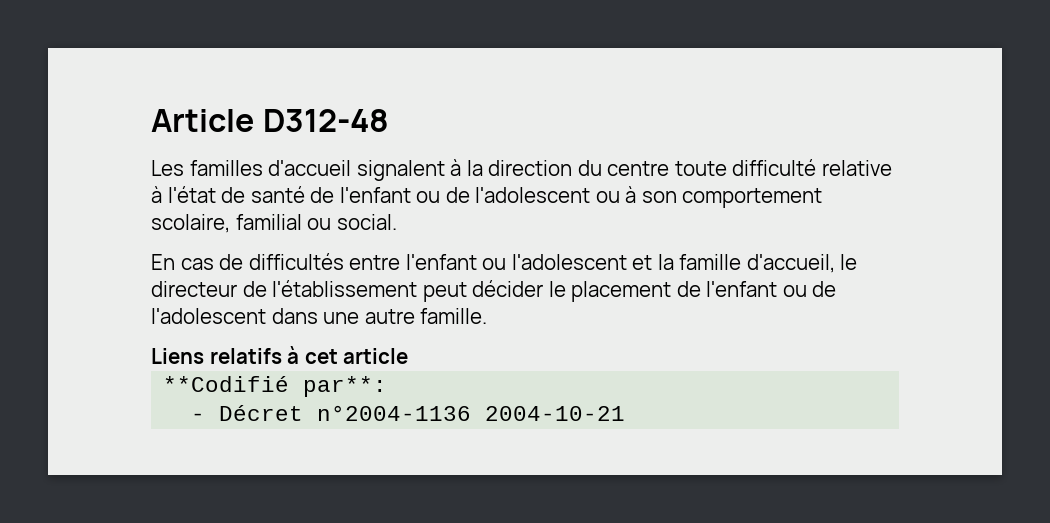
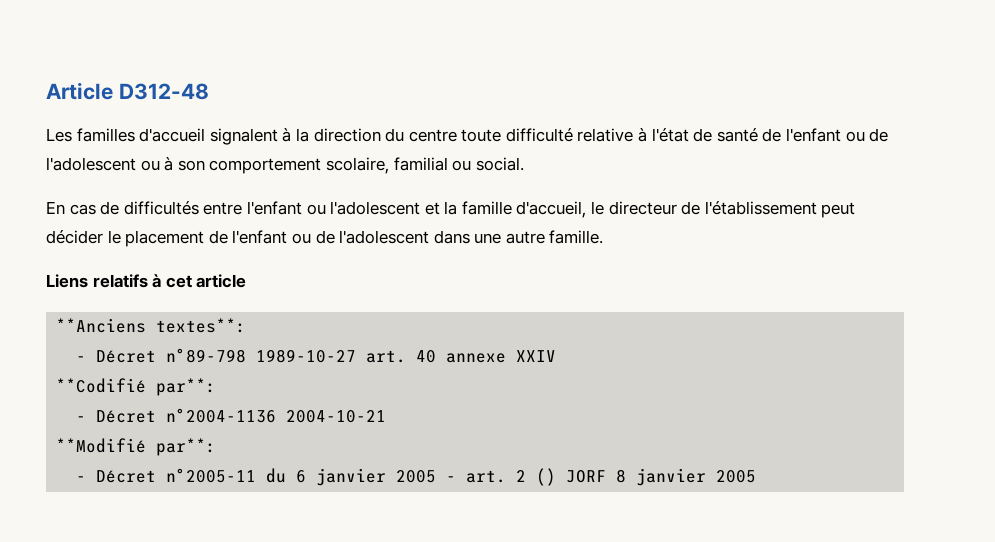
+ **Anciens textes**:
+ - Décret n°89-798 1989-10-27 art. 40 annexe XXIV
+ **Modifié par**:
+ - Décret n°2005-11 du 6 janvier 2005 - art. 2 () JORF 8 janvier 2005

